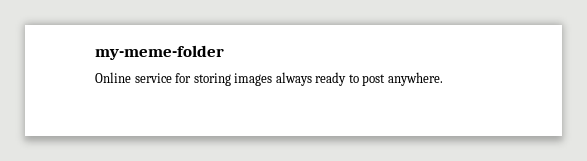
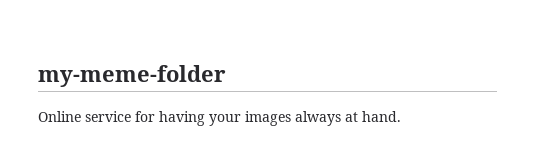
- Online service for storing images always ready to post anywhere.
+ Online service for having your images always at hand.

